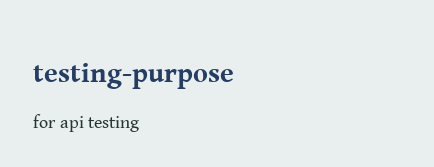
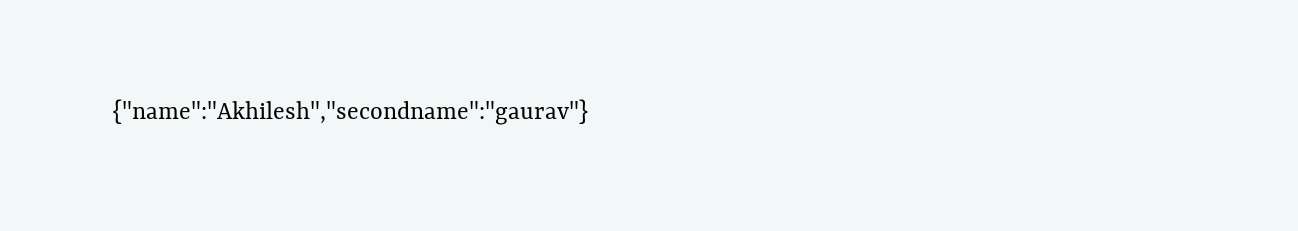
- testing-purpose
- for api testing
+ {"name":"Akhilesh","secondname":"gaurav"}

